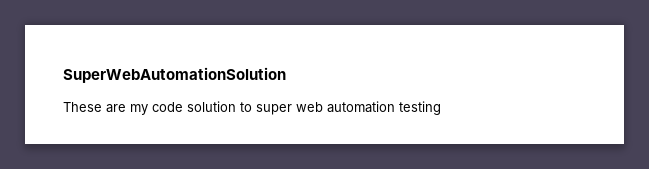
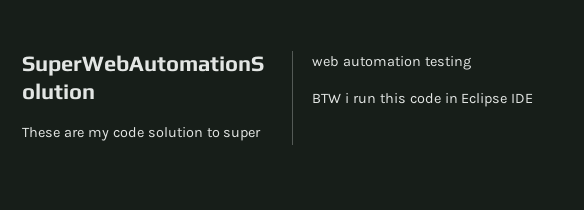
+ BTW i run this code in Eclipse IDE

